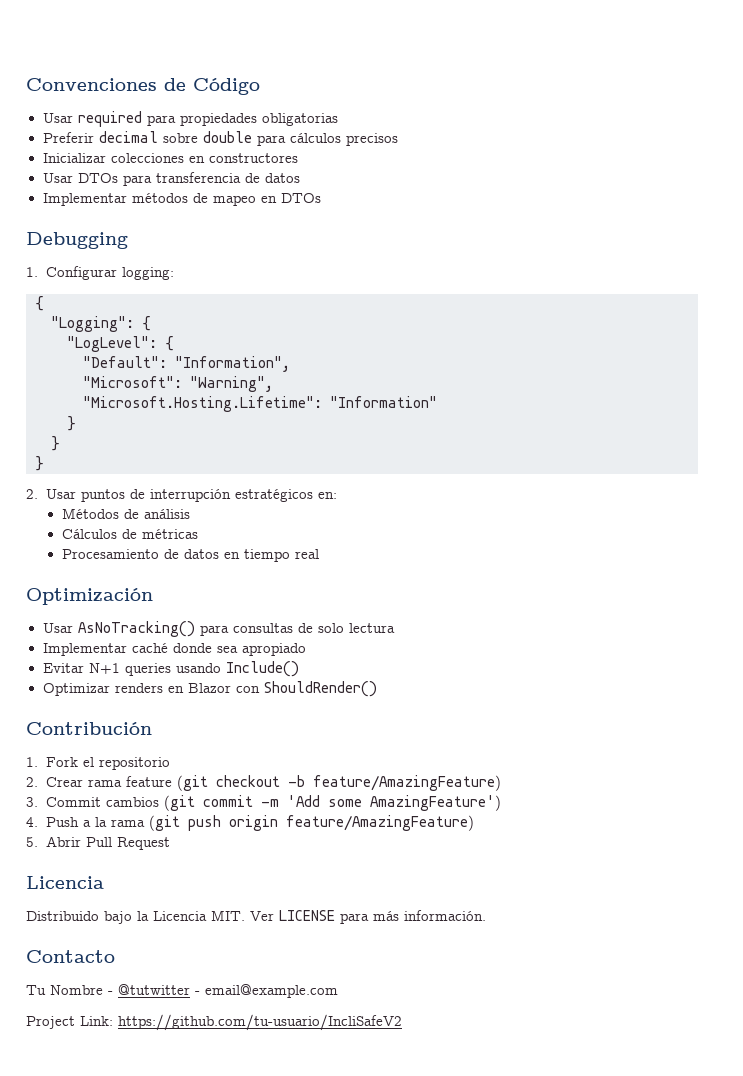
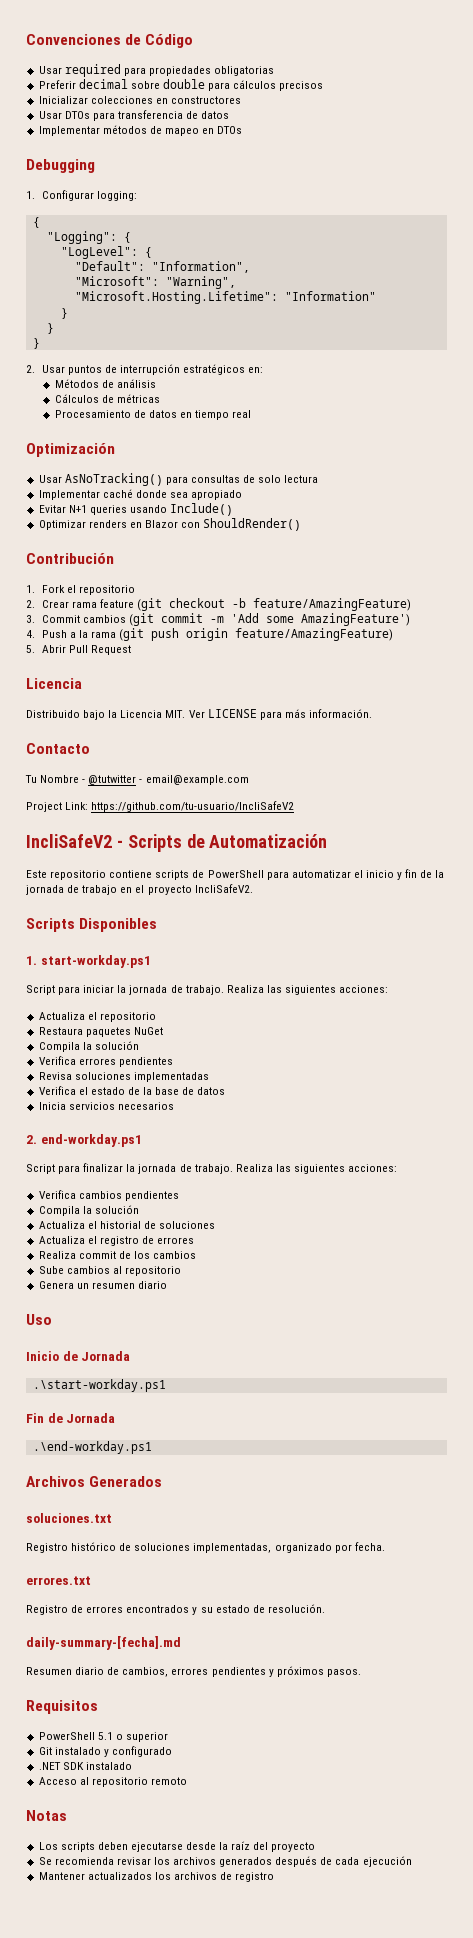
+ IncliSafeV2 - Scripts de Automatización
+ Este repositorio contiene scripts de PowerShell para automatizar el inicio y fin de la jornada de trabajo en el proyecto IncliSafeV2.
+ Scripts Disponibles
+ 1. start-workday.ps1
+ Script para iniciar la jornada de trabajo. Realiza las siguientes acciones:
+ Actualiza el repositorio
+ Restaura paquetes NuGet
+ Compila la solución
+ Verifica errores pendientes
+ Revisa soluciones implementadas
+ Verifica el estado de la base de datos
+ Inicia servicios necesarios
+ 2. end-workday.ps1
+ Script para finalizar la jornada de trabajo. Realiza las siguientes acciones:
+ Verifica cambios pendientes
+ Compila la solución
+ Actualiza el historial de soluciones
+ Actualiza el registro de errores
+ Realiza commit de los cambios
+ Sube cambios al repositorio
+ Genera un resumen diario
+ Uso
+ Inicio de Jornada
+ .\start-workday.ps1
+ Fin de Jornada
+ .\end-workday.ps1
+ Archivos Generados
+ soluciones.txt
+ Registro histórico de soluciones implementadas, organizado por fecha.
+ errores.txt
+ Registro de errores encontrados y su estado de resolución.
+ daily-summary-[fecha].md
+ Resumen diario de cambios, errores pendientes y próximos pasos.
+ Requisitos
+ PowerShell 5.1 o superior
+ Git instalado y configurado
+ .NET SDK instalado
+ Acceso al repositorio remoto
+ Notas
+ Los scripts deben ejecutarse desde la raíz del proyecto
+ Se recomienda revisar los archivos generados después de cada ejecución
+ Mantener actualizados los archivos de registro

